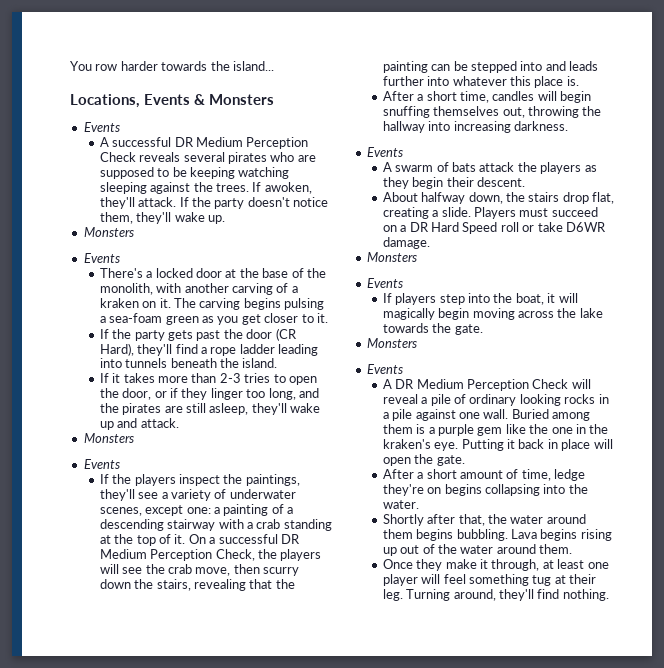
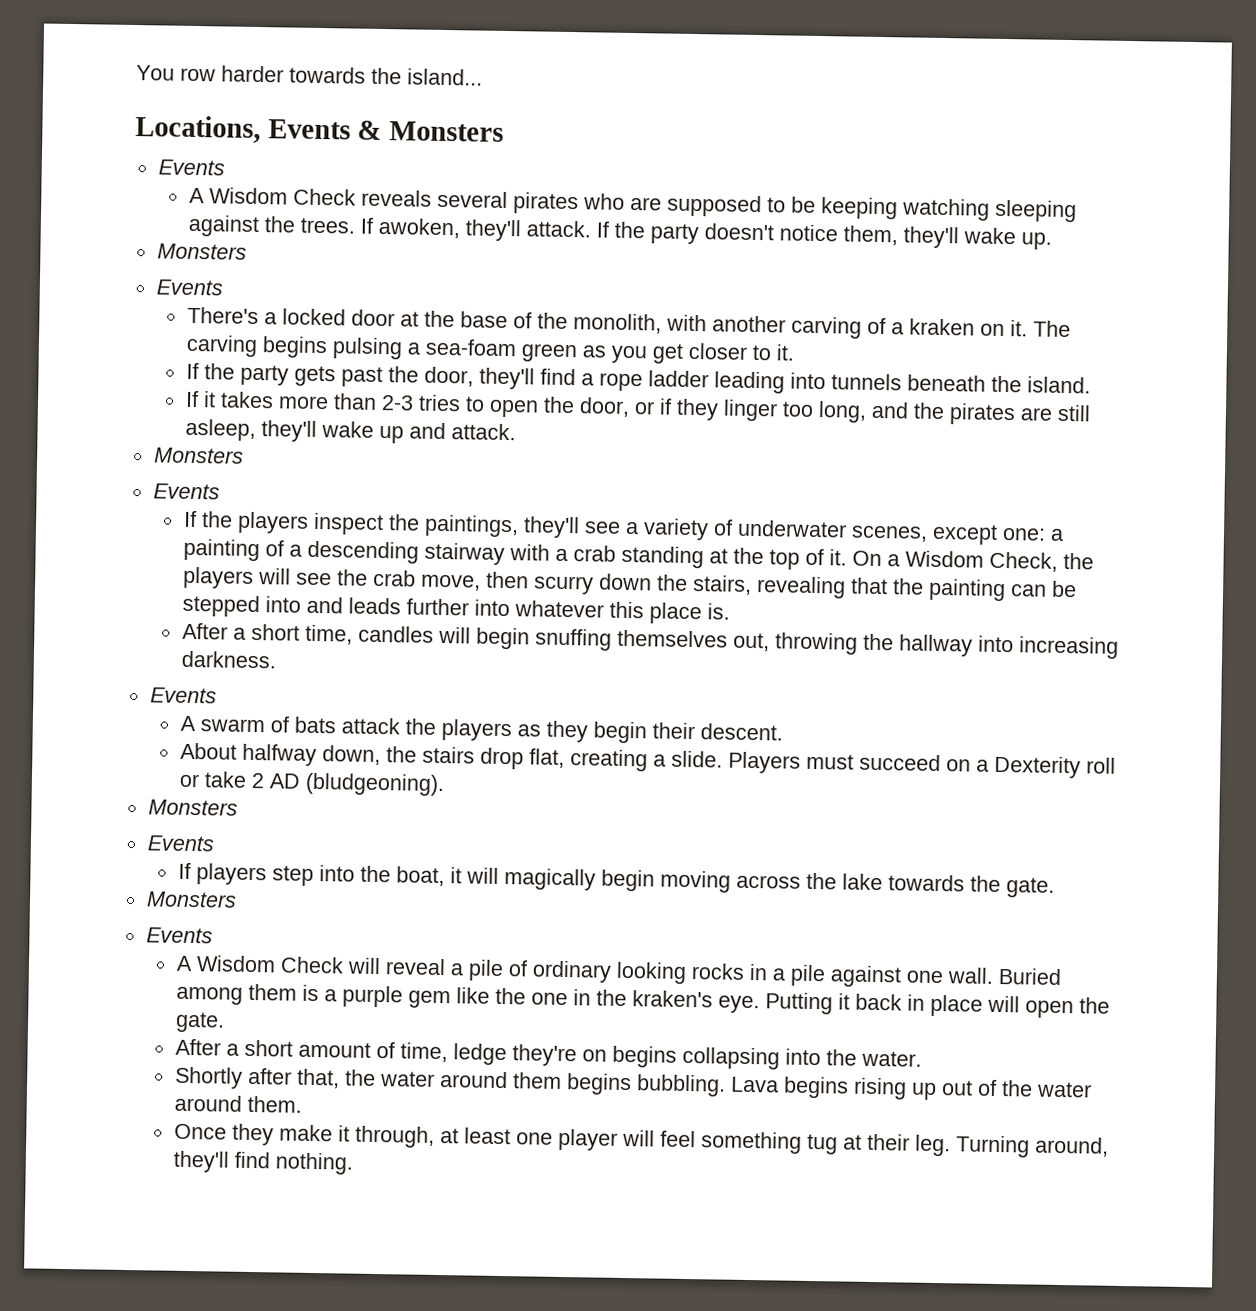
- A successful DR Medium Perception Check reveals several pirates who are supposed to be keeping watching sleeping against the trees.
+ A Wisdom Check reveals several pirates who are supposed to be keeping watching sleeping against the trees.
- If the party gets past the door (CR Hard), they'll find a rope ladder leading into tunnels beneath the island.
+ If the party gets past the door, they'll find a rope ladder leading into tunnels beneath the island.
- On a successful DR Medium Perception Check, the players will see the crab move, then scurry down the stairs, revealing that the painting can be stepped into and leads further into whatever this place is.
+ On a Wisdom Check, the players will see the crab move, then scurry down the stairs, revealing that the painting can be stepped into and leads further into whatever this place is.
- Players must succeed on a DR Hard Speed roll or take D6WR damage.
+ Players must succeed on a Dexterity roll or take 2 AD (bludgeoning).
- A DR Medium Perception Check will reveal a pile of ordinary looking rocks in a pile against one wall.
+ A Wisdom Check will reveal a pile of ordinary looking rocks in a pile against one wall.

